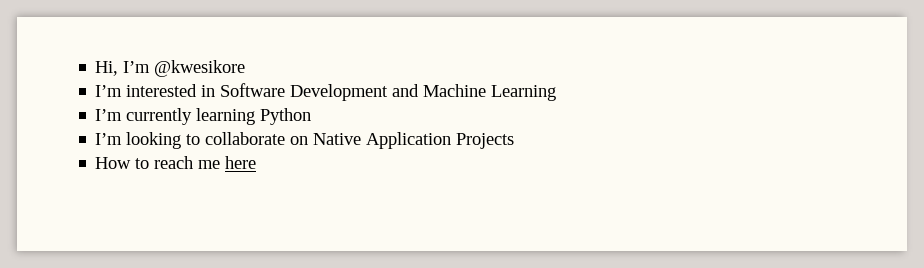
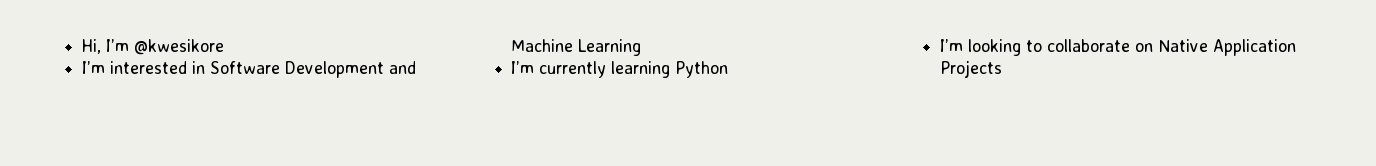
- How to reach me here

